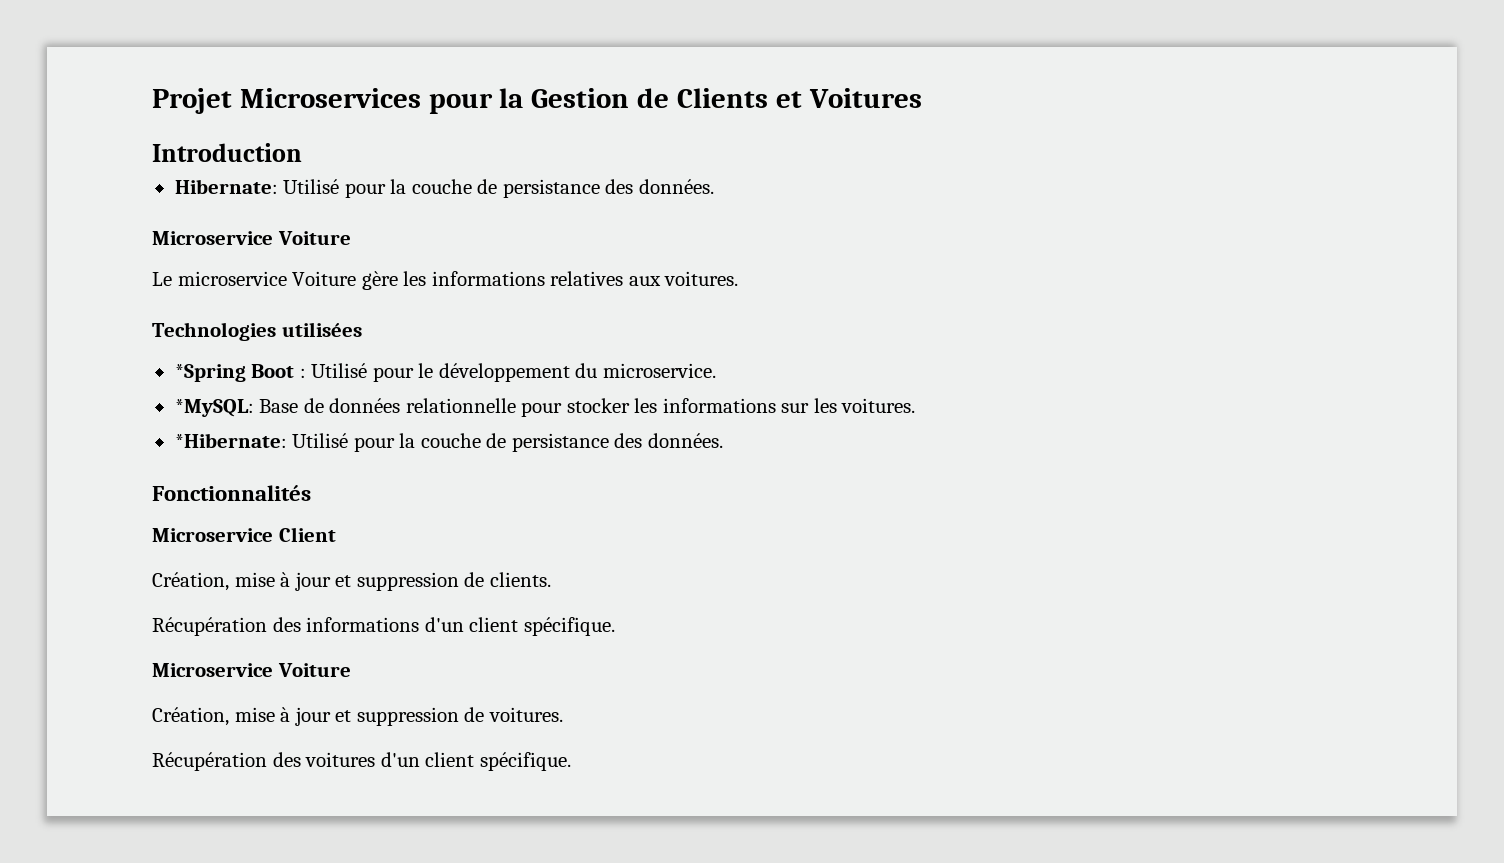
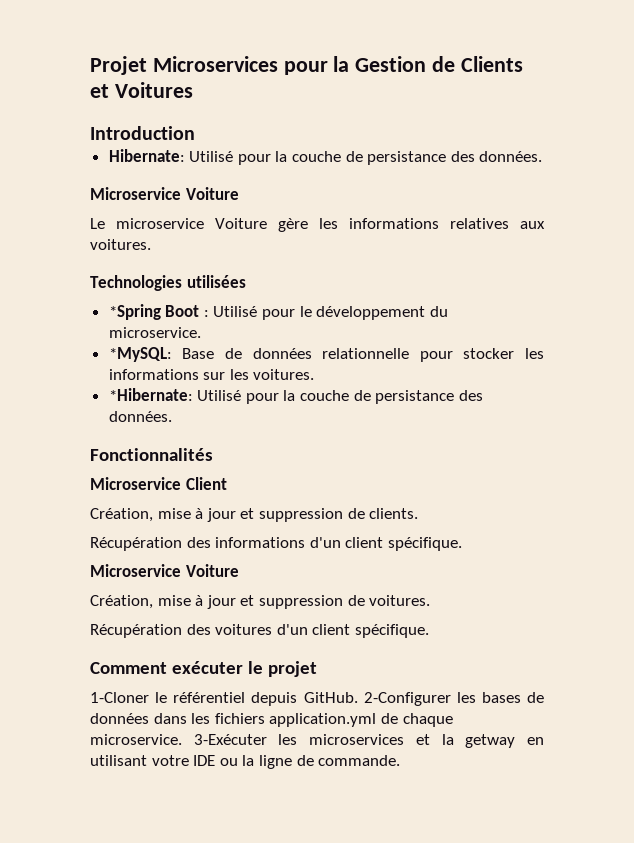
+ Comment exécuter le projet
+ 1-Cloner le référentiel depuis GitHub. 2-Configurer les bases de données dans les fichiers application.yml de chaque microservice. 3-Exécuter les microservices et la getway en utilisant votre IDE ou la ligne de commande.

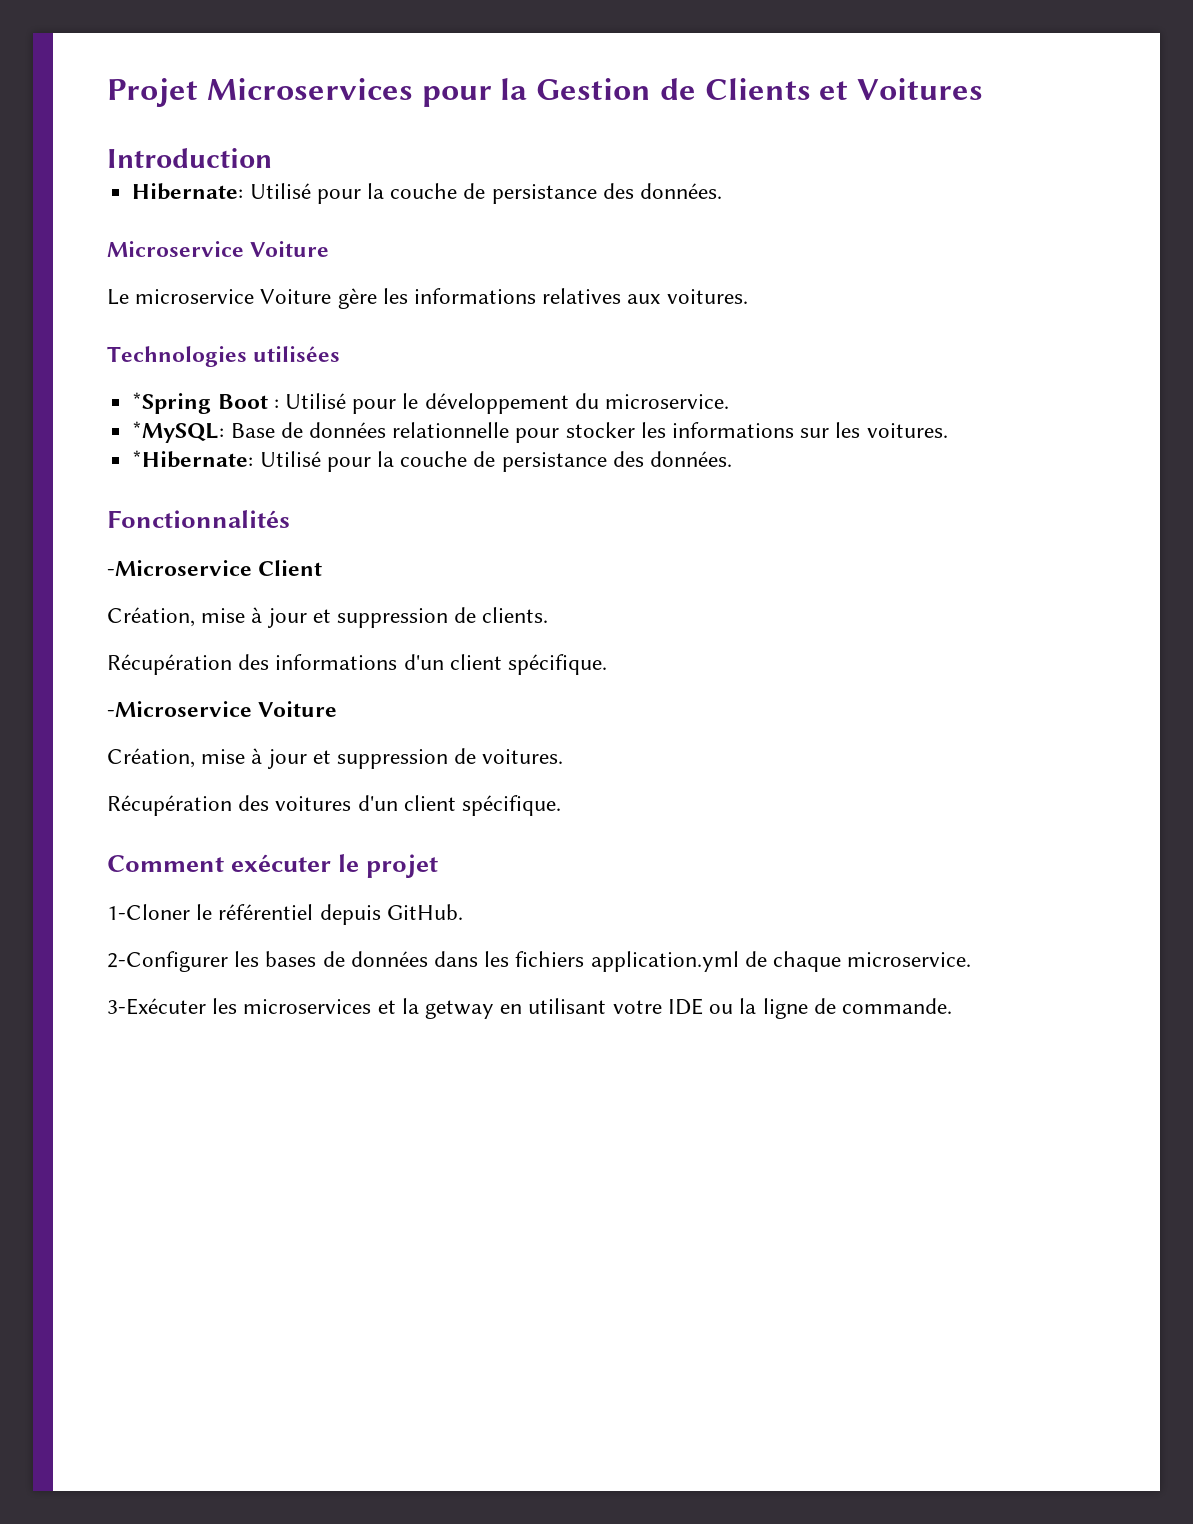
- Microservice Client
+ -Microservice Client
  Récupération des informations d'un client spécifique.
- Microservice Voiture
+ -Microservice Voiture
- 1-Cloner le référentiel depuis GitHub. 2-Configurer les bases de données dans les fichiers application.yml de chaque microservice. 3-Exécuter les microservices et la getway en utilisant votre IDE ou la ligne de commande.
+ 1-Cloner le référentiel depuis GitHub.
+ 2-Configurer les bases de données dans les fichiers application.yml de chaque microservice.
+ 3-Exécuter les microservices et la getway en utilisant votre IDE ou la ligne de commande.

